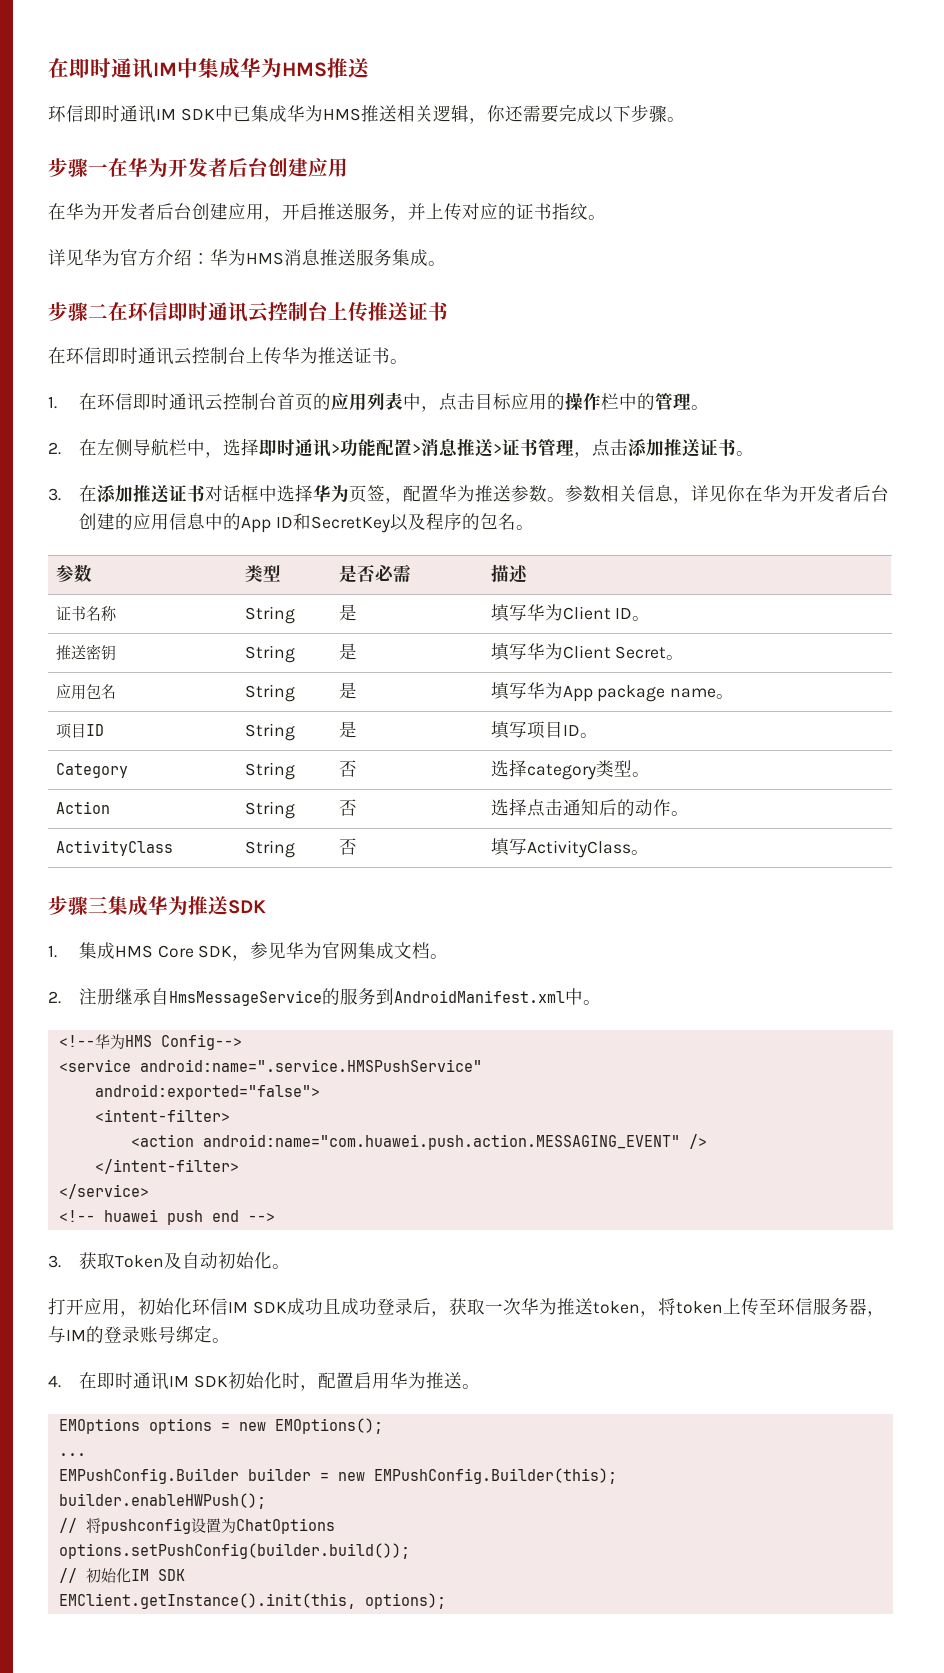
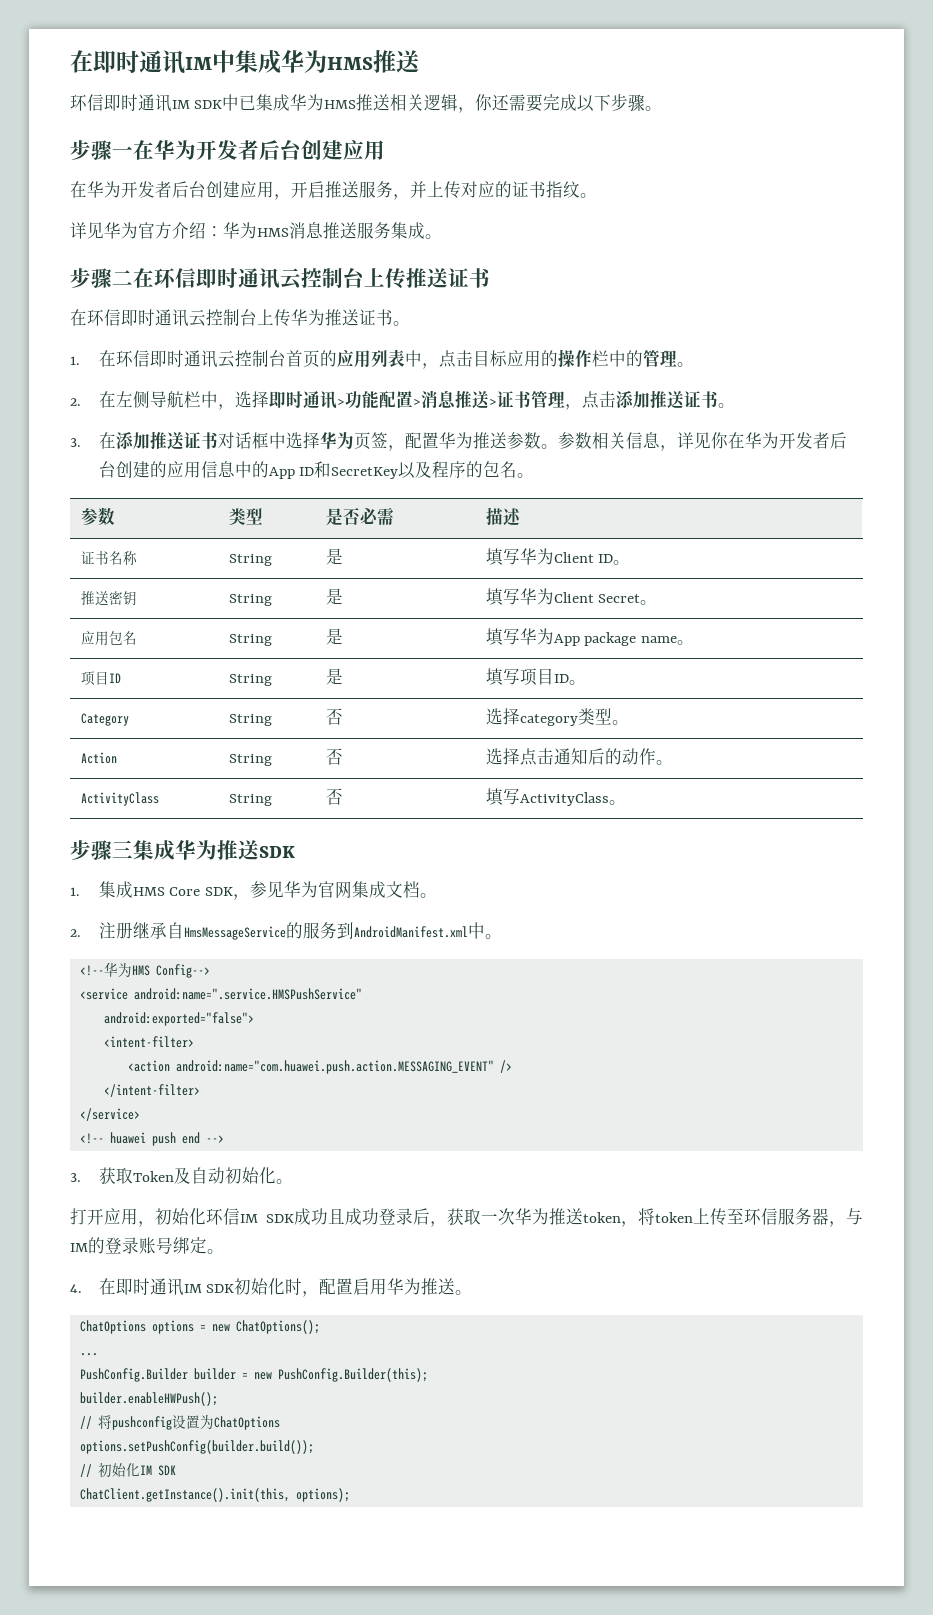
- EMOptions options = new EMOptions();
+ ChatOptions options = new ChatOptions();
- EMPushConfig.Builder builder = new EMPushConfig.Builder(this);
+ PushConfig.Builder builder = new PushConfig.Builder(this);
- EMClient.getInstance().init(this, options);
+ ChatClient.getInstance().init(this, options);

